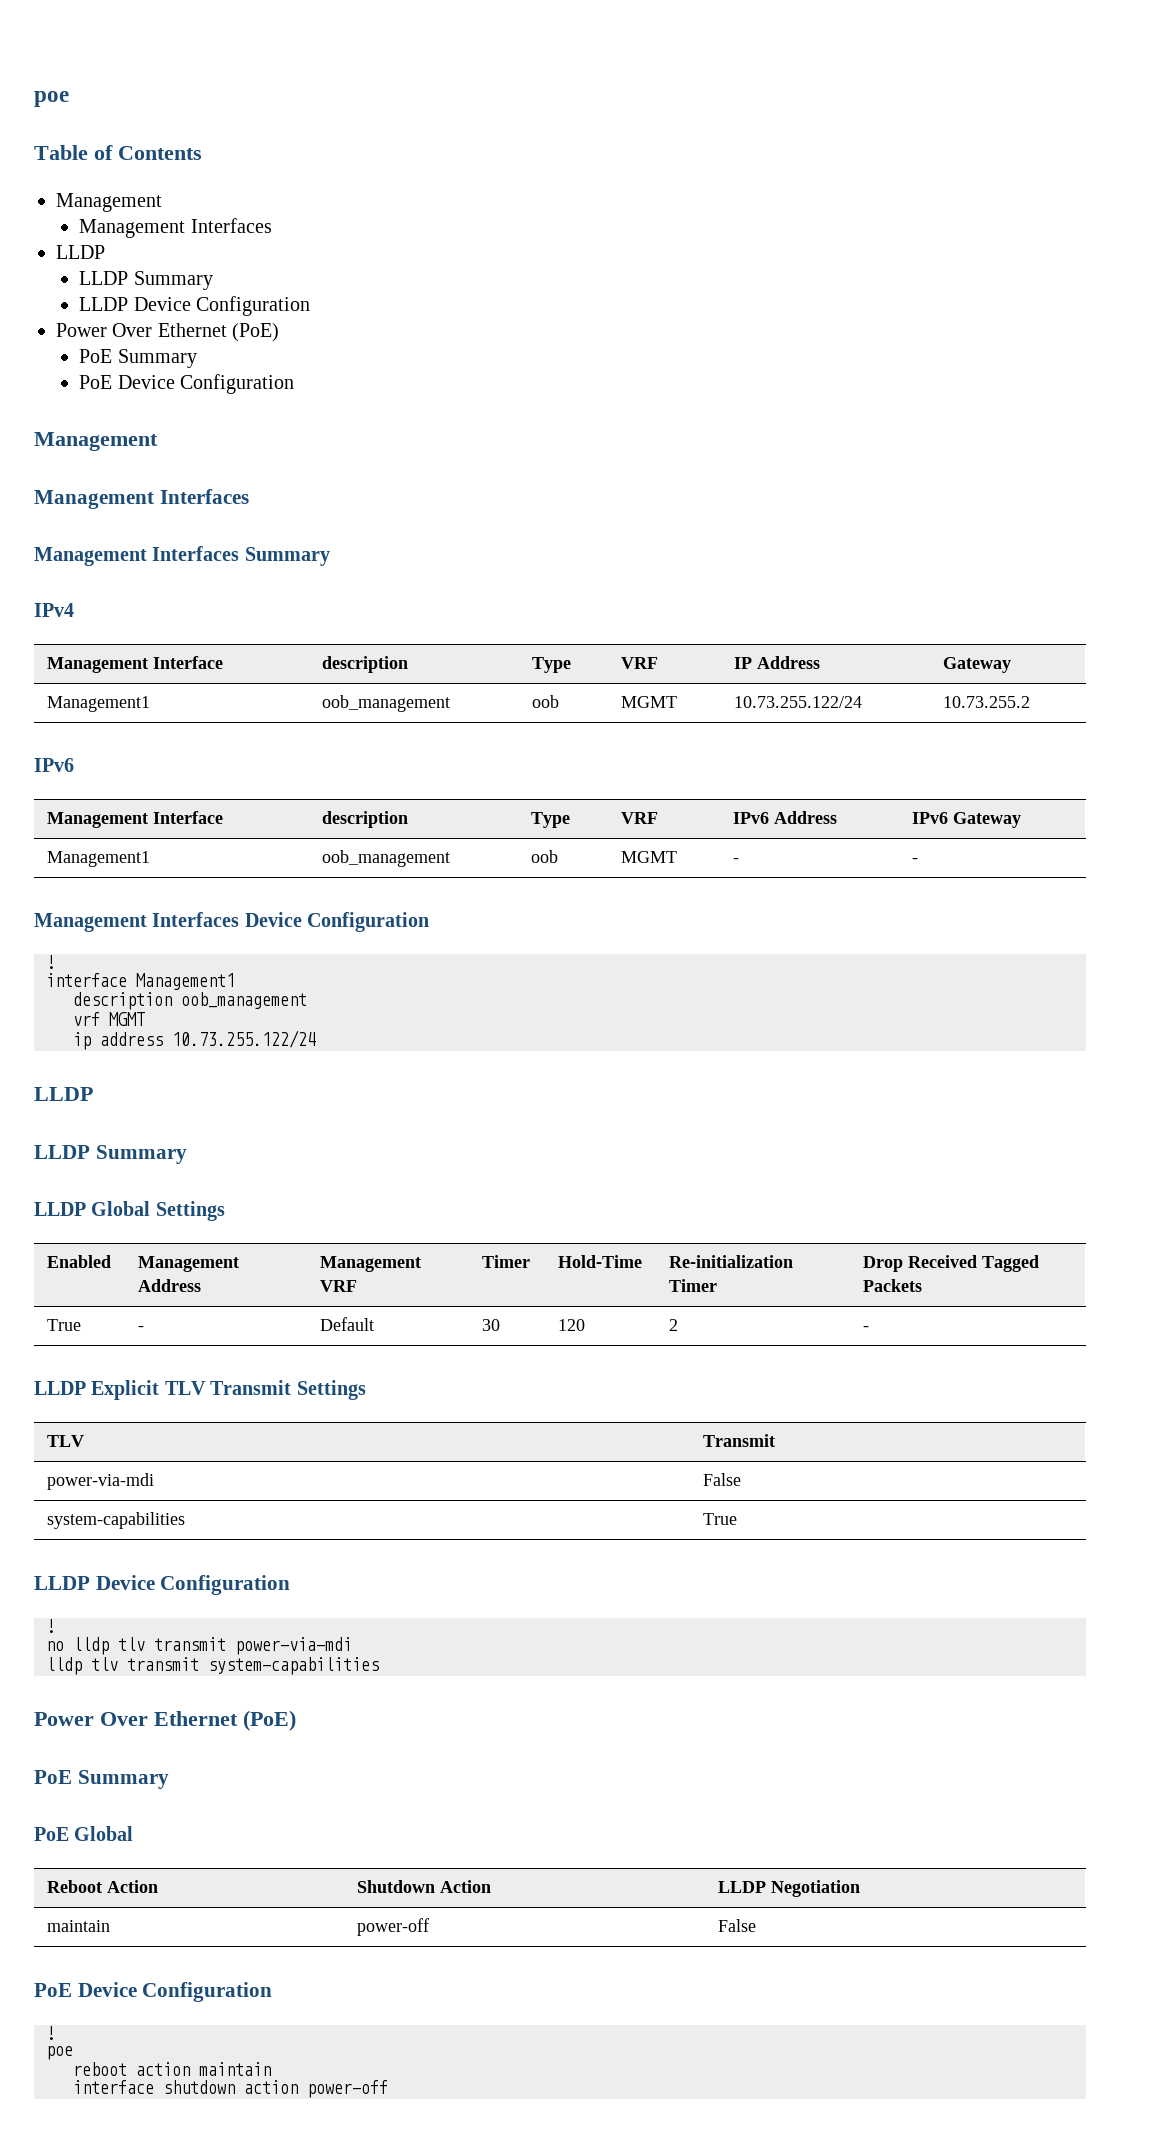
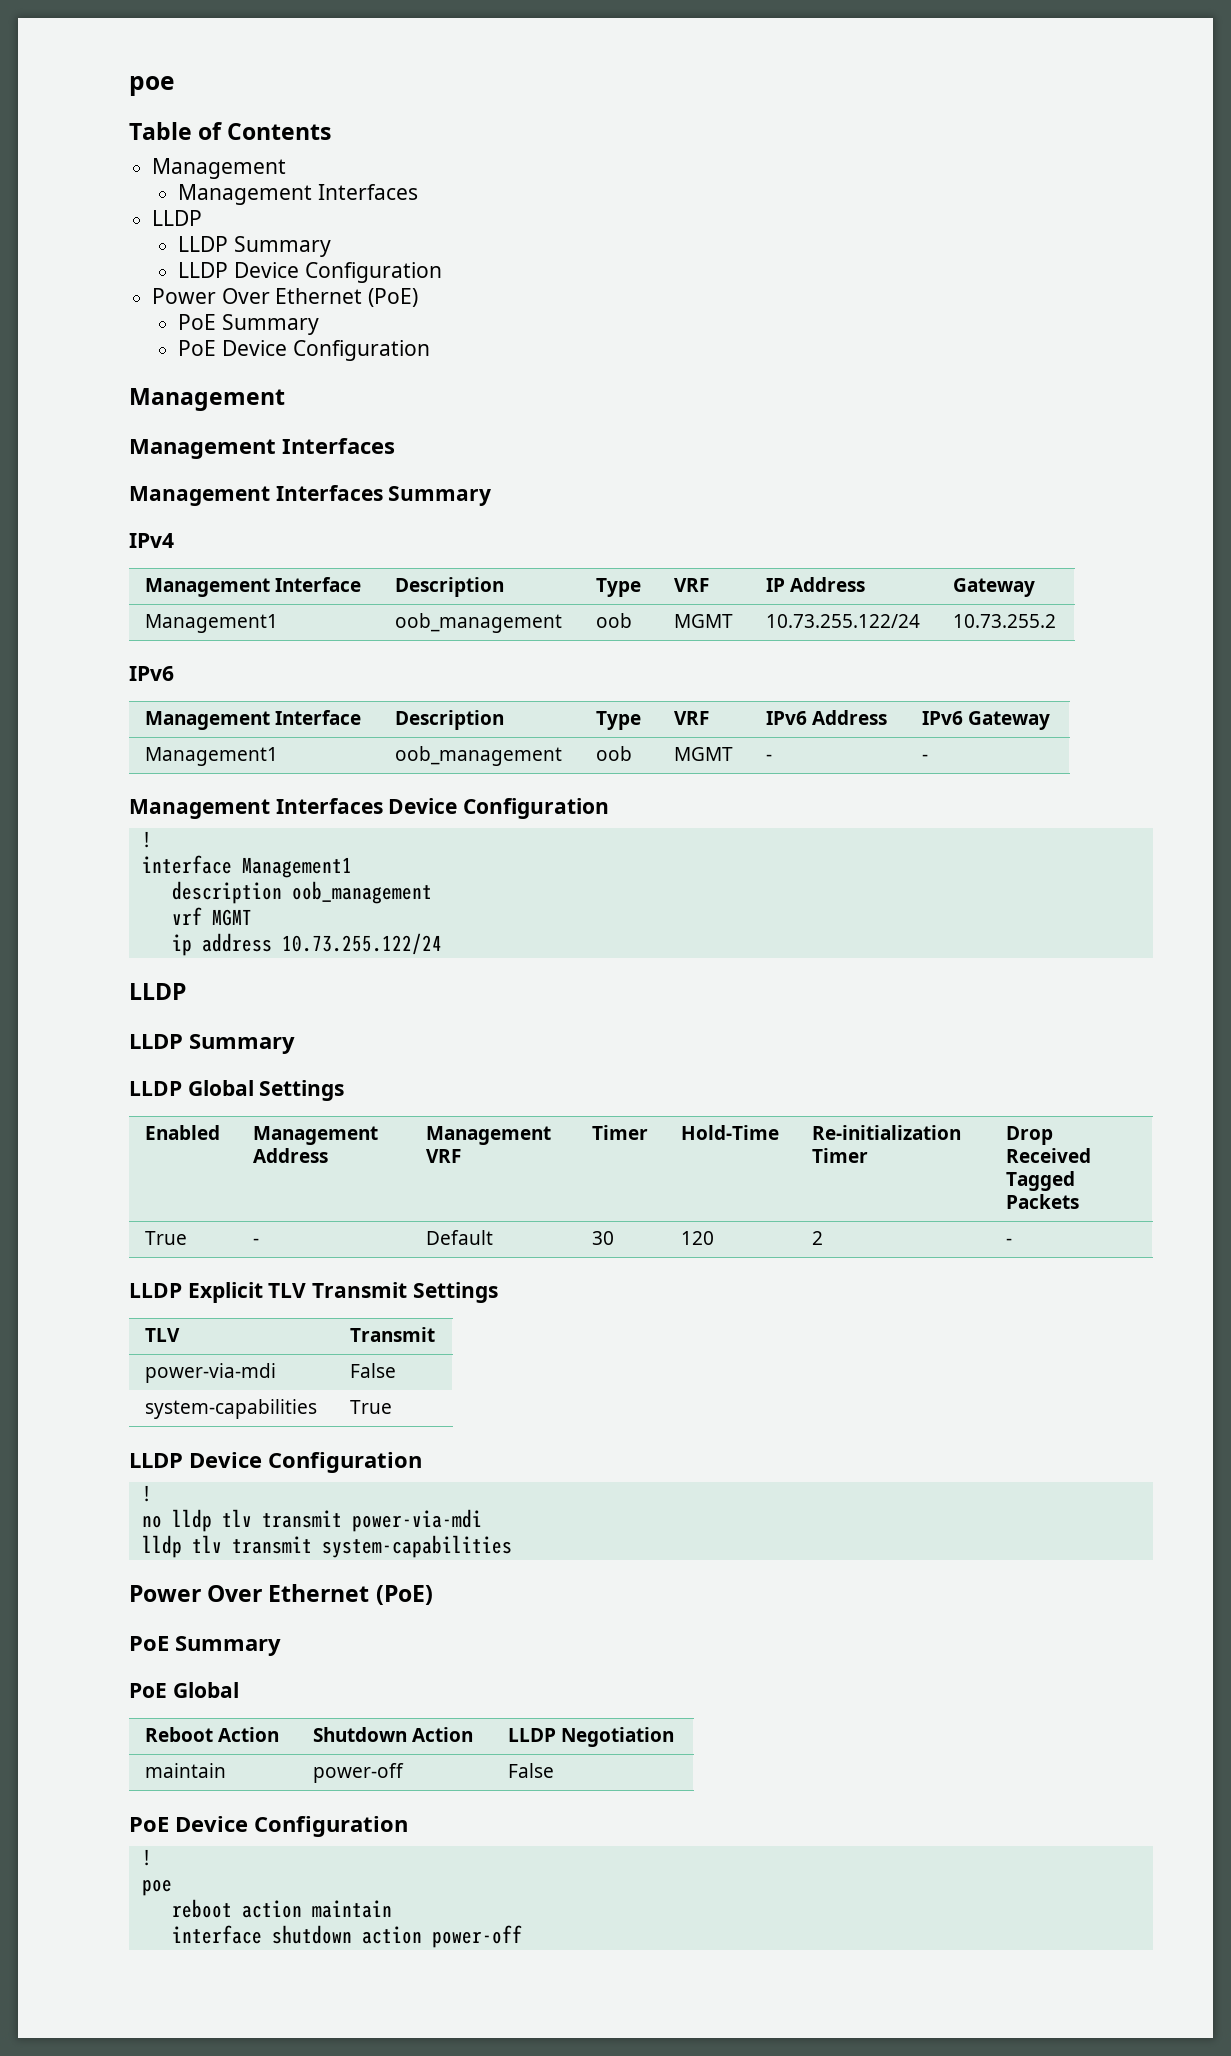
- Management Interface | description | Type | VRF | IP Address | Gateway
+ Management Interface | Description | Type | VRF | IP Address | Gateway
- Management Interface | description | Type | VRF | IPv6 Address | IPv6 Gateway
+ Management Interface | Description | Type | VRF | IPv6 Address | IPv6 Gateway

